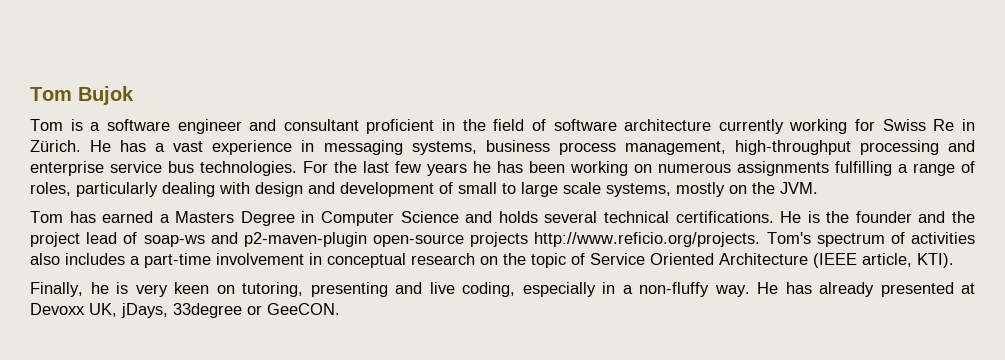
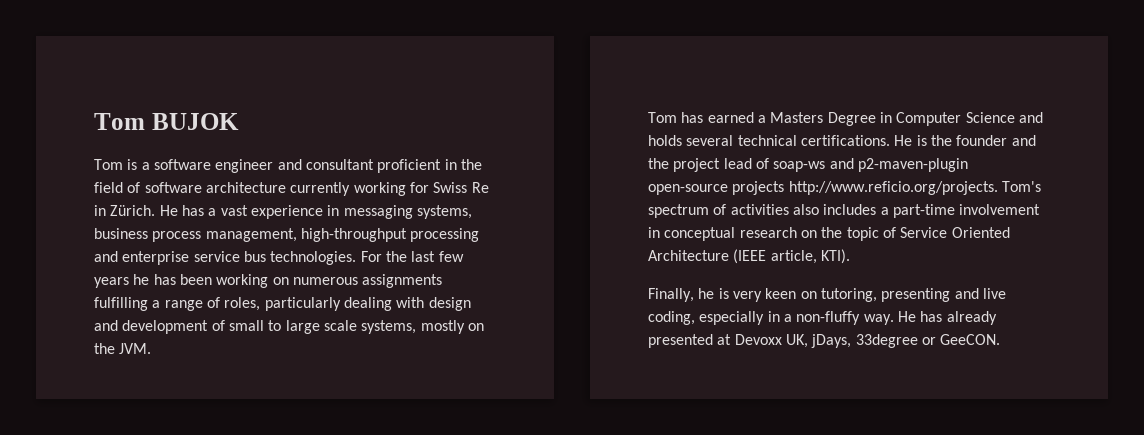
- Tom Bujok
+ Tom BUJOK

